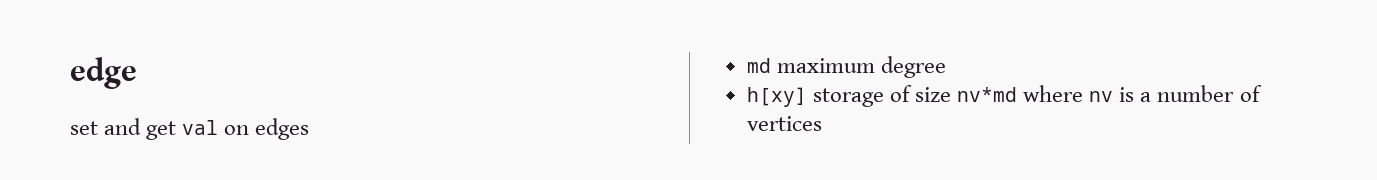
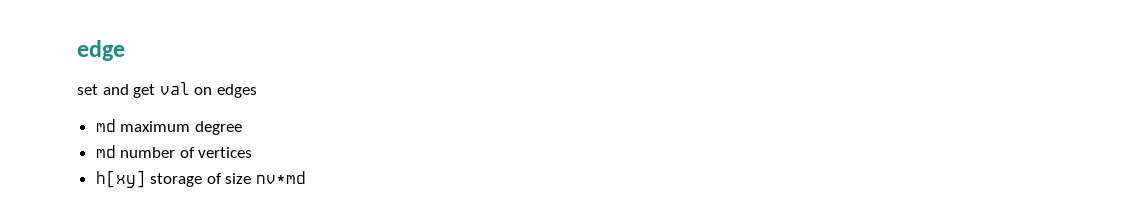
+ md number of vertices
- h[xy] storage of size nv*md where nv is a number of vertices
+ h[xy] storage of size nv*md

